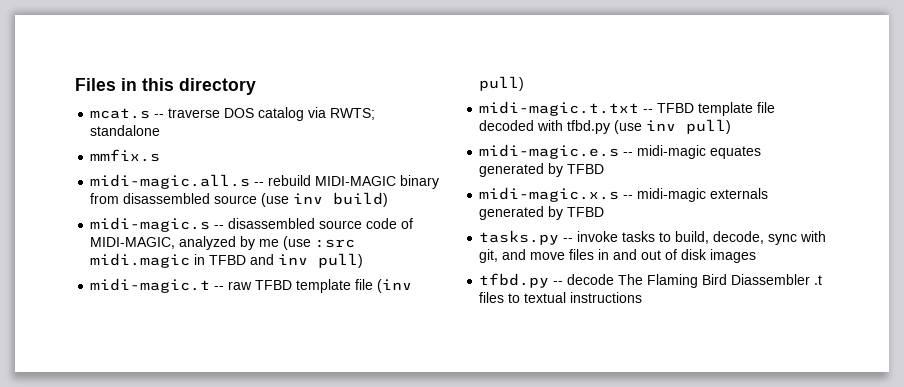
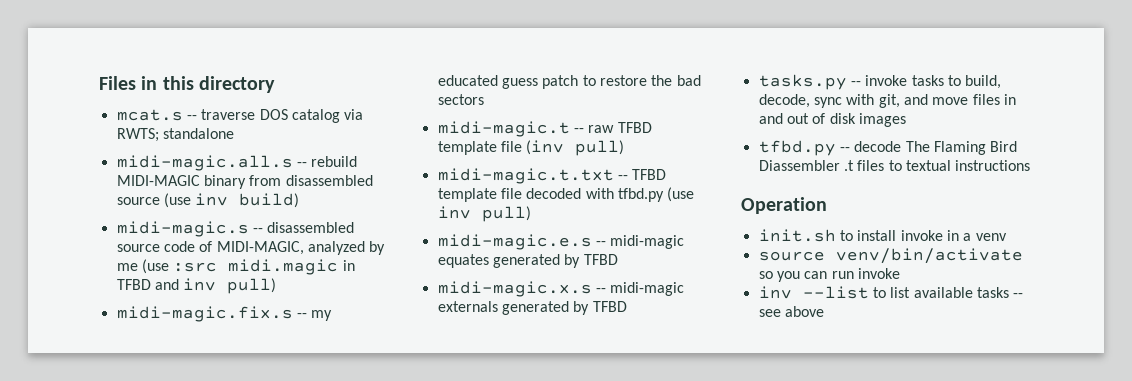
- mmfix.s
+ midi-magic.fix.s -- my educated guess patch to restore the bad sectors
+ Operation
+ init.sh to install invoke in a venv
+ source venv/bin/activate so you can run invoke
+ inv --list to list available tasks -- see above

